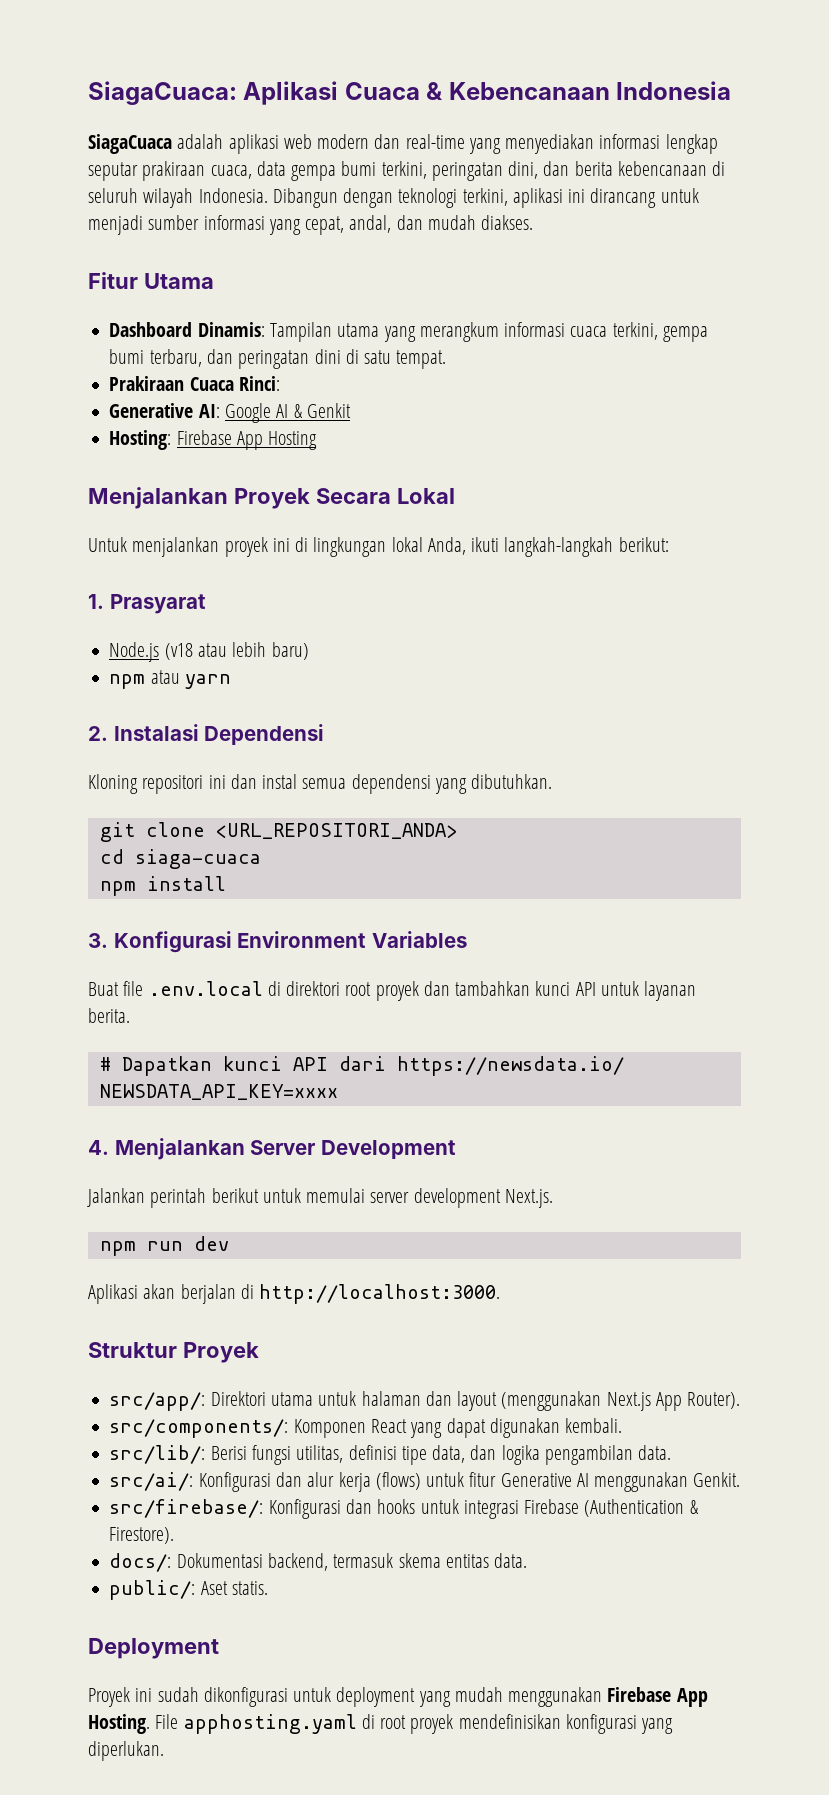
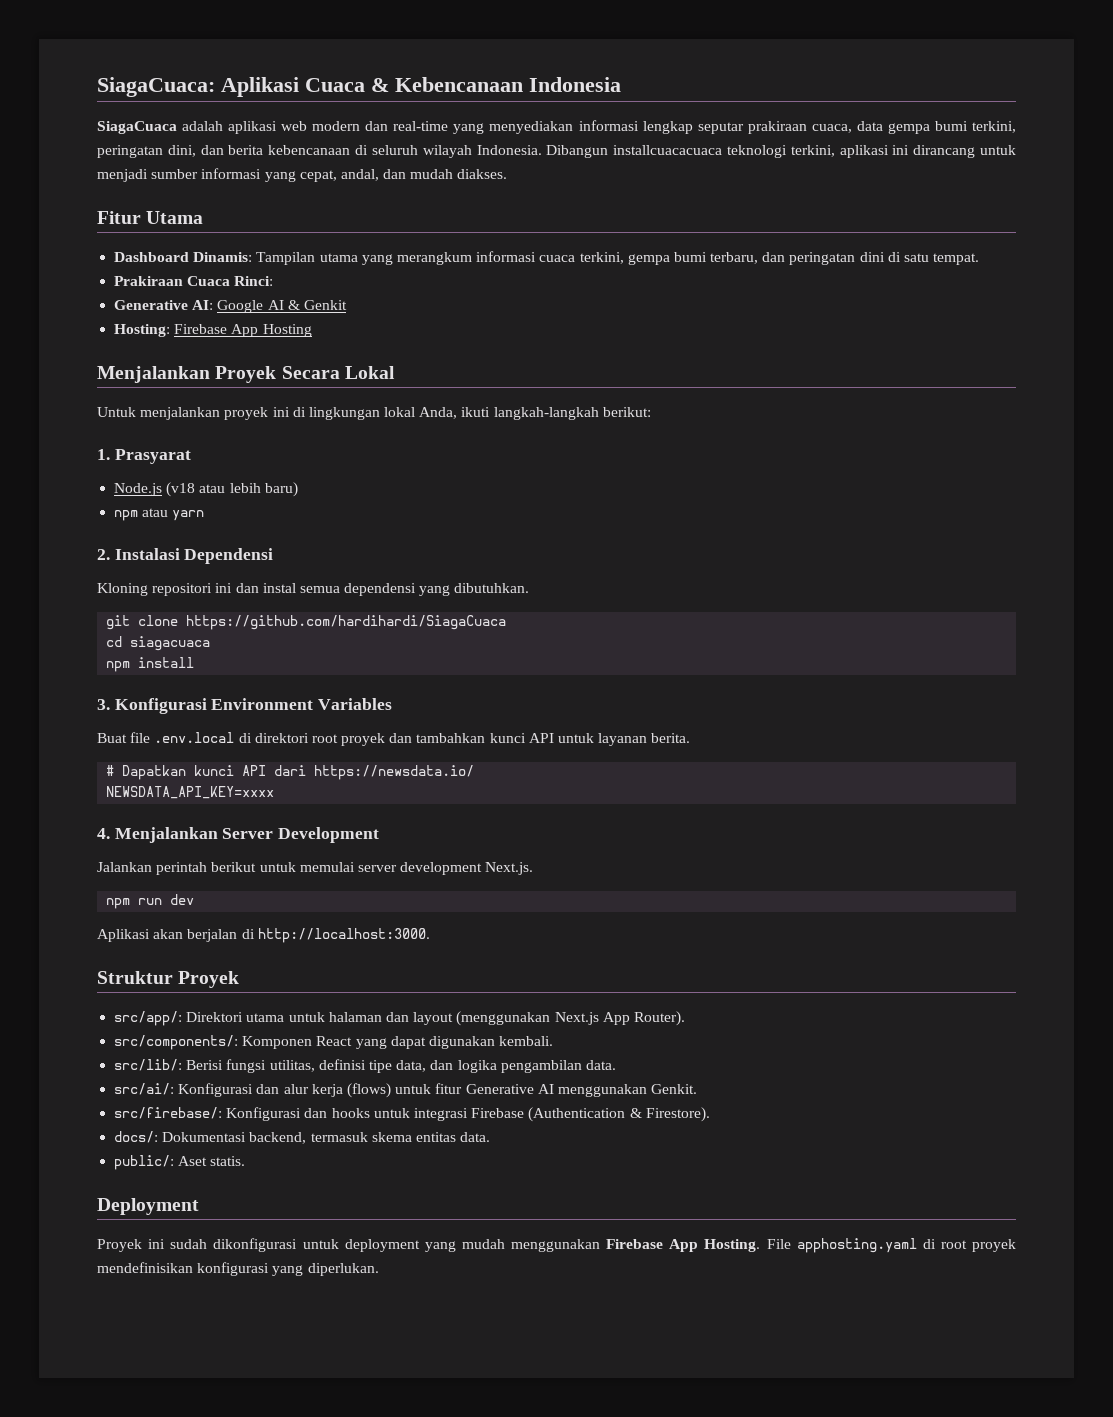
- Dibangun dengan teknologi terkini, aplikasi ini dirancang untuk menjadi sumber informasi yang cepat, andal, dan mudah diakses.
+ Dibangun installcuacacuaca teknologi terkini, aplikasi ini dirancang untuk menjadi sumber informasi yang cepat, andal, dan mudah diakses.
- git clone <URL_REPOSITORI_ANDA>
+ git clone https://github.com/hardihardi/SiagaCuaca
- cd siaga-cuaca
+ cd siagacuaca

